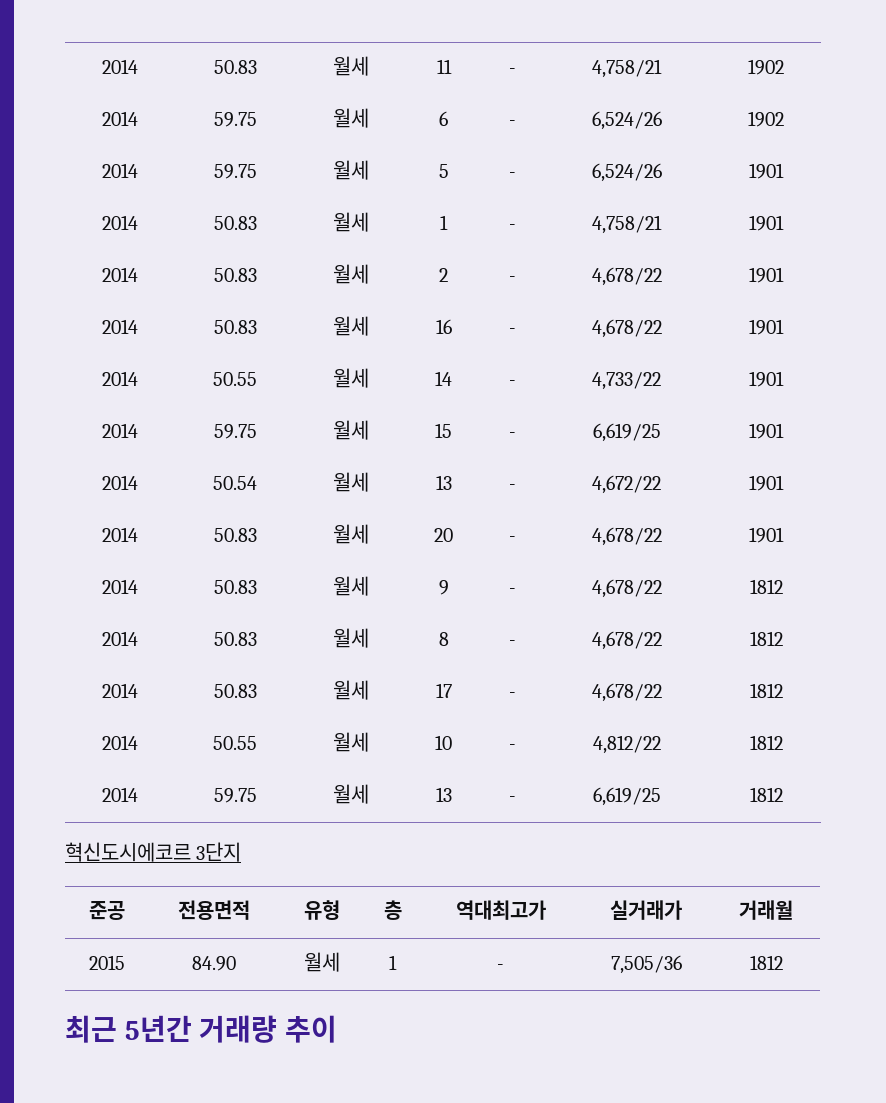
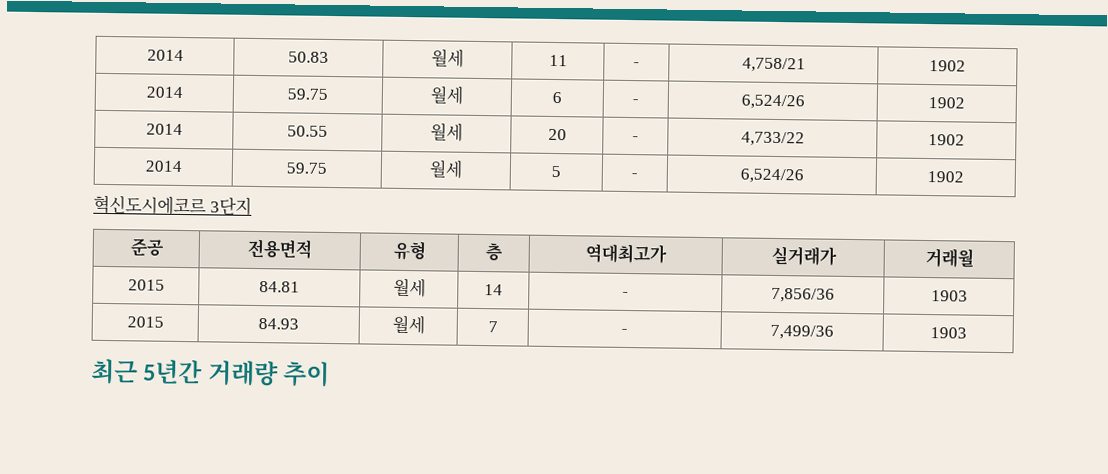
+ 2014 | 50.55 | 월세 | 20 | - | 4,733/22 | 1902
- 2014 | 59.75 | 월세 | 5 | - | 6,524/26 | 1901
- 2014 | 50.83 | 월세 | 1 | - | 4,758/21 | 1901
- 2014 | 50.83 | 월세 | 2 | - | 4,678/22 | 1901
- 2014 | 50.83 | 월세 | 16 | - | 4,678/22 | 1901
- 2014 | 50.55 | 월세 | 14 | - | 4,733/22 | 1901
- 2014 | 59.75 | 월세 | 15 | - | 6,619/25 | 1901
- 2014 | 50.54 | 월세 | 13 | - | 4,672/22 | 1901
- 2014 | 50.83 | 월세 | 20 | - | 4,678/22 | 1901
- 2014 | 50.83 | 월세 | 9 | - | 4,678/22 | 1812
- 2014 | 50.83 | 월세 | 8 | - | 4,678/22 | 1812
- 2014 | 50.83 | 월세 | 17 | - | 4,678/22 | 1812
- 2014 | 50.55 | 월세 | 10 | - | 4,812/22 | 1812
- 2014 | 59.75 | 월세 | 13 | - | 6,619/25 | 1812
+ 2014 | 59.75 | 월세 | 5 | - | 6,524/26 | 1902
- 2015 | 84.90 | 월세 | 1 | - | 7,505/36 | 1812
+ 2015 | 84.81 | 월세 | 14 | - | 7,856/36 | 1903
+ 2015 | 84.93 | 월세 | 7 | - | 7,499/36 | 1903

